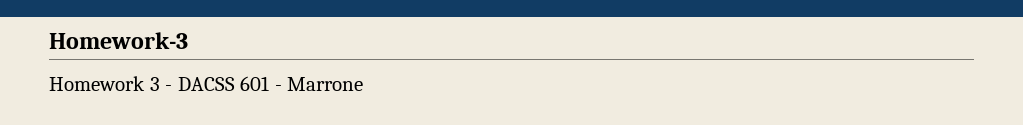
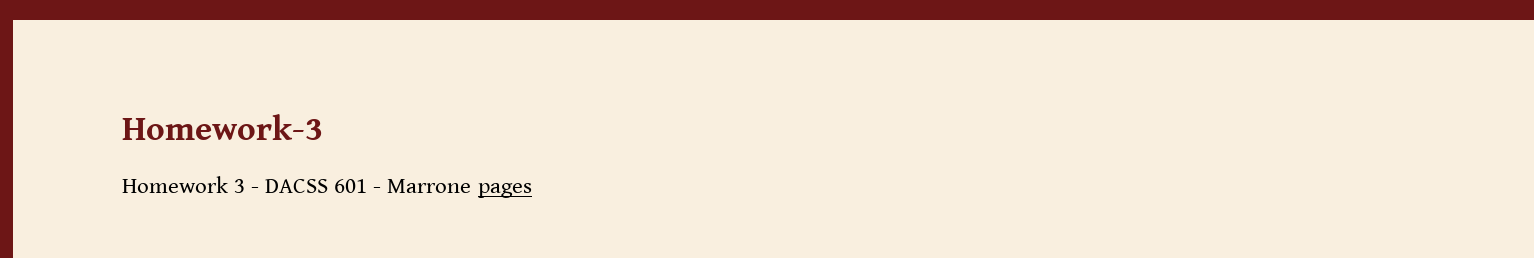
- Homework 3 - DACSS 601 - Marrone
+ Homework 3 - DACSS 601 - Marrone pages

